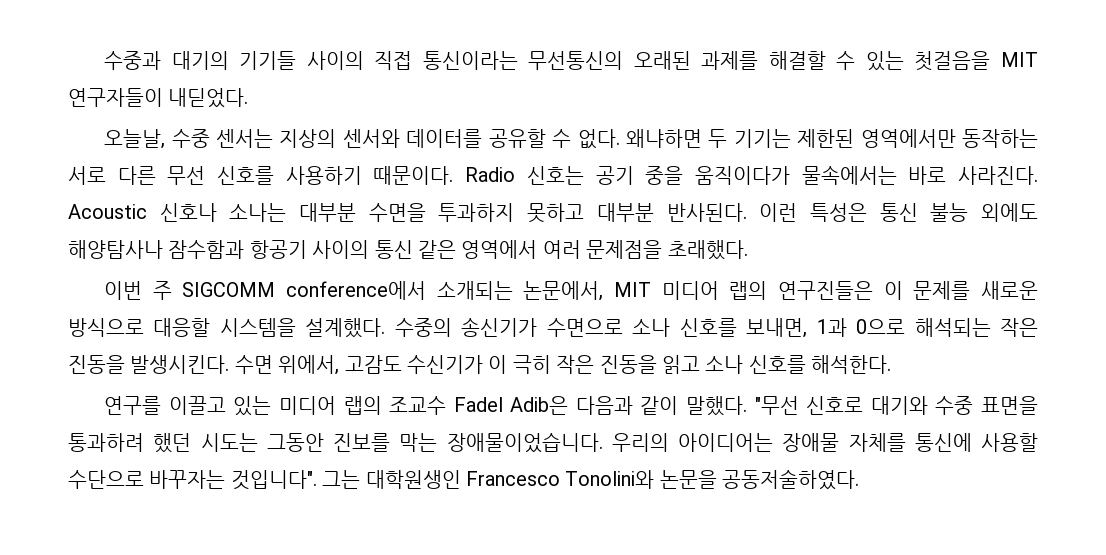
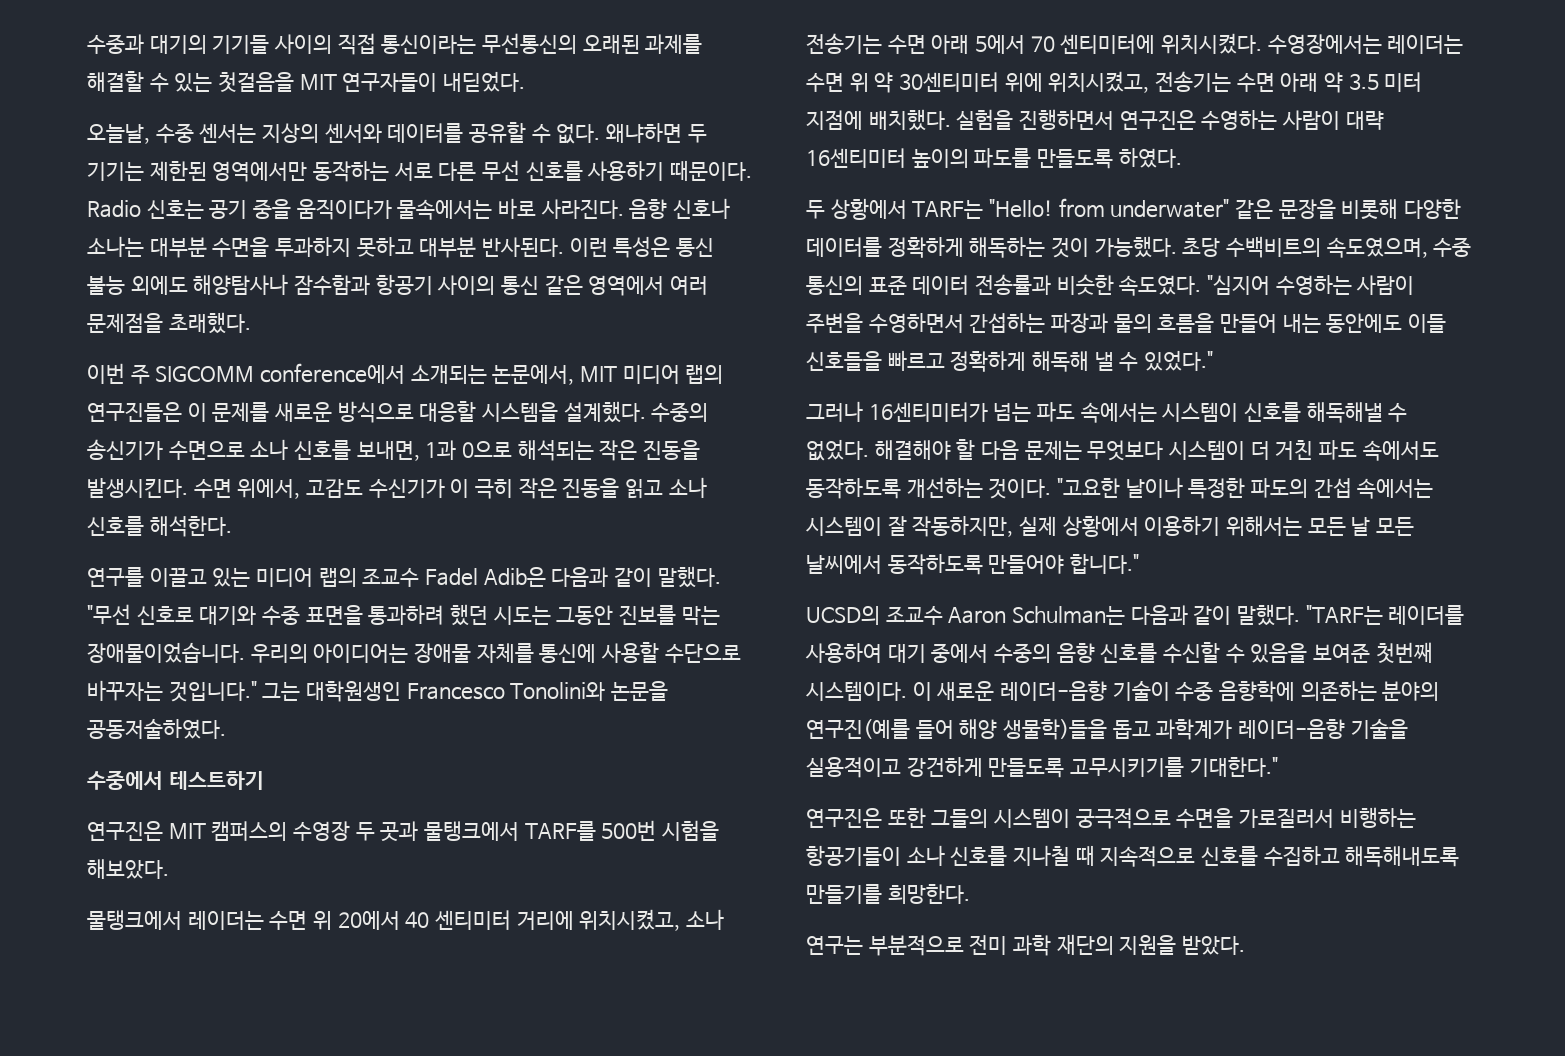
- Acoustic 신호나 소나는 대부분 수면을 투과하지 못하고 대부분 반사된다.
+ 음향 신호나 소나는 대부분 수면을 투과하지 못하고 대부분 반사된다.
- 우리의 아이디어는 장애물 자체를 통신에 사용할 수단으로 바꾸자는 것입니다".
+ 우리의 아이디어는 장애물 자체를 통신에 사용할 수단으로 바꾸자는 것입니다."
+ 수중에서 테스트하기
+ 연구진은 MIT 캠퍼스의 수영장 두 곳과 물탱크에서 TARF를 500번 시험을 해보았다.
+ 물탱크에서 레이더는 수면 위 20에서 40 센티미터 거리에 위치시켰고, 소나 전송기는 수면 아래 5에서 70 센티미터에 위치시켰다. 수영장에서는 레이더는 수면 위 약 30센티미터 위에 위치시켰고, 전송기는 수면 아래 약 3.5 미터 지점에 배치했다. 실험을 진행하면서 연구진은 수영하는 사람이 대략 16센티미터 높이의 파도를 만들도록 하였다.
+ 두 상황에서 TARF는 "Hello! from underwater" 같은 문장을 비롯해 다양한 데이터를 정확하게 해독하는 것이 가능했다. 초당 수백비트의 속도였으며, 수중 통신의 표준 데이터 전송률과 비슷한 속도였다. "심지어 수영하는 사람이 주변을 수영하면서 간섭하는 파장과 물의 흐름을 만들어 내는 동안에도 이들 신호들을 빠르고 정확하게 해독해 낼 수 있었다."
+ 그러나 16센티미터가 넘는 파도 속에서는 시스템이 신호를 해독해낼 수 없었다. 해결해야 할 다음 문제는 무엇보다 시스템이 더 거친 파도 속에서도 동작하도록 개선하는 것이다. "고요한 날이나 특정한 파도의 간섭 속에서는 시스템이 잘 작동하지만, 실제 상황에서 이용하기 위해서는 모든 날 모든 날씨에서 동작하도록 만들어야 합니다."
+ UCSD의 조교수 Aaron Schulman는 다음과 같이 말했다. "TARF는 레이더를 사용하여 대기 중에서 수중의 음향 신호를 수신할 수 있음을 보여준 첫번째 시스템이다. 이 새로운 레이더-음향 기술이 수중 음향학에 의존하는 분야의 연구진(예를 들어 해양 생물학)들을 돕고 과학계가 레이더-음향 기술을 실용적이고 강건하게 만들도록 고무시키기를 기대한다."
+ 연구진은 또한 그들의 시스템이 궁극적으로 수면을 가로질러서 비행하는 항공기들이 소나 신호를 지나칠 때 지속적으로 신호를 수집하고 해독해내도록 만들기를 희망한다.
+ 연구는 부분적으로 전미 과학 재단의 지원을 받았다.

